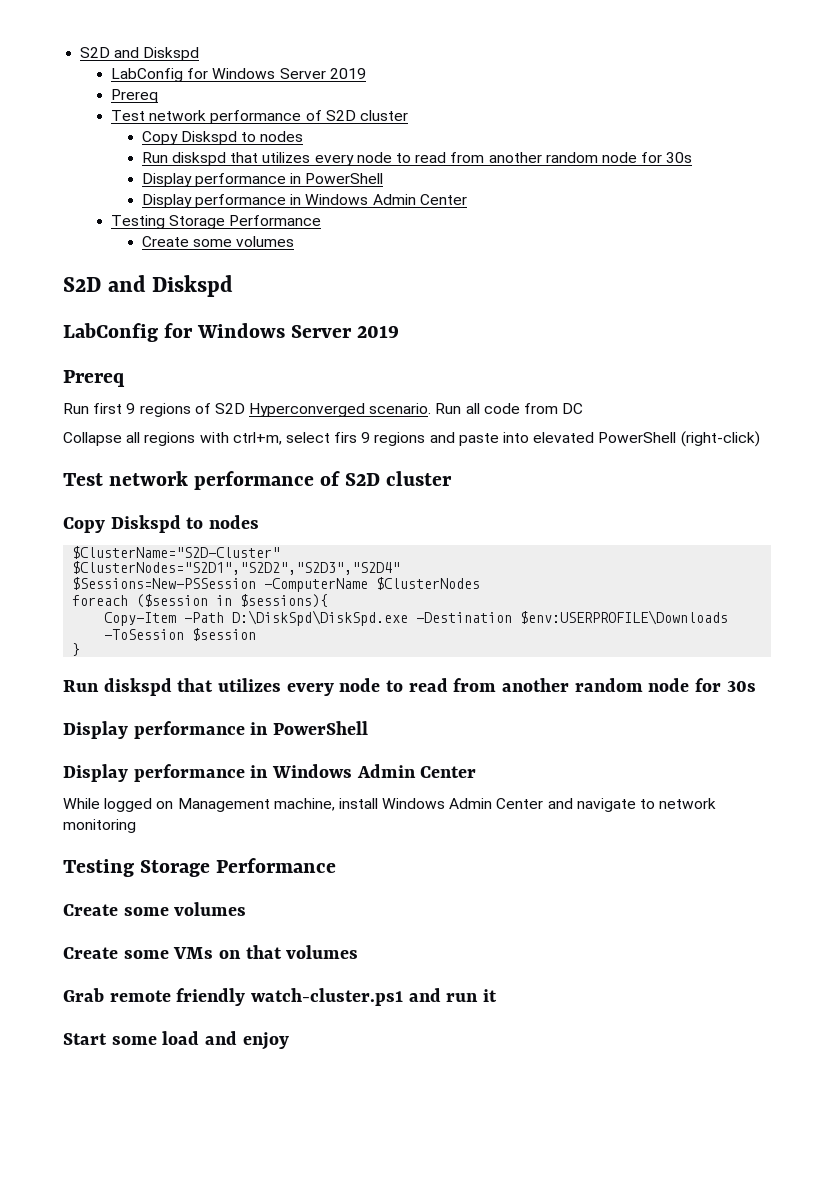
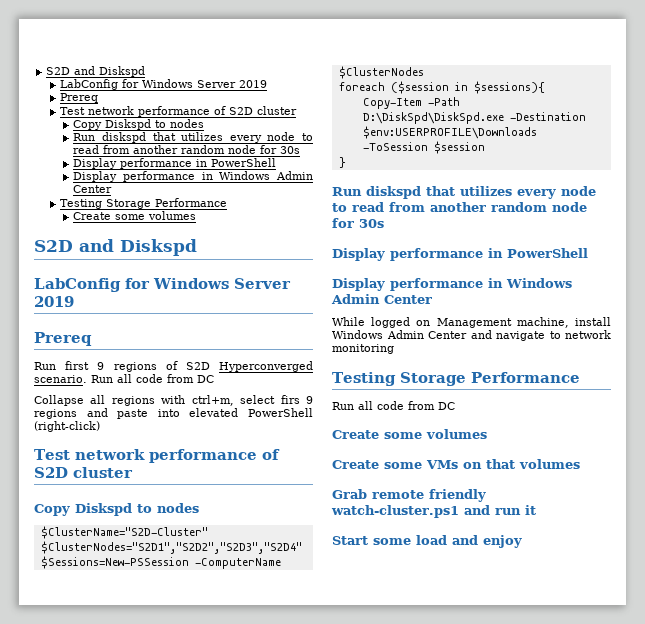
  While logged on Management machine, install Windows Admin Center and navigate to network monitoring
  Testing Storage Performance
+ Run all code from DC

